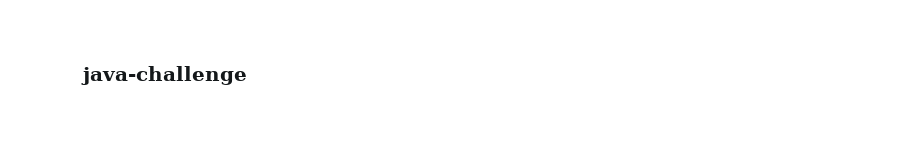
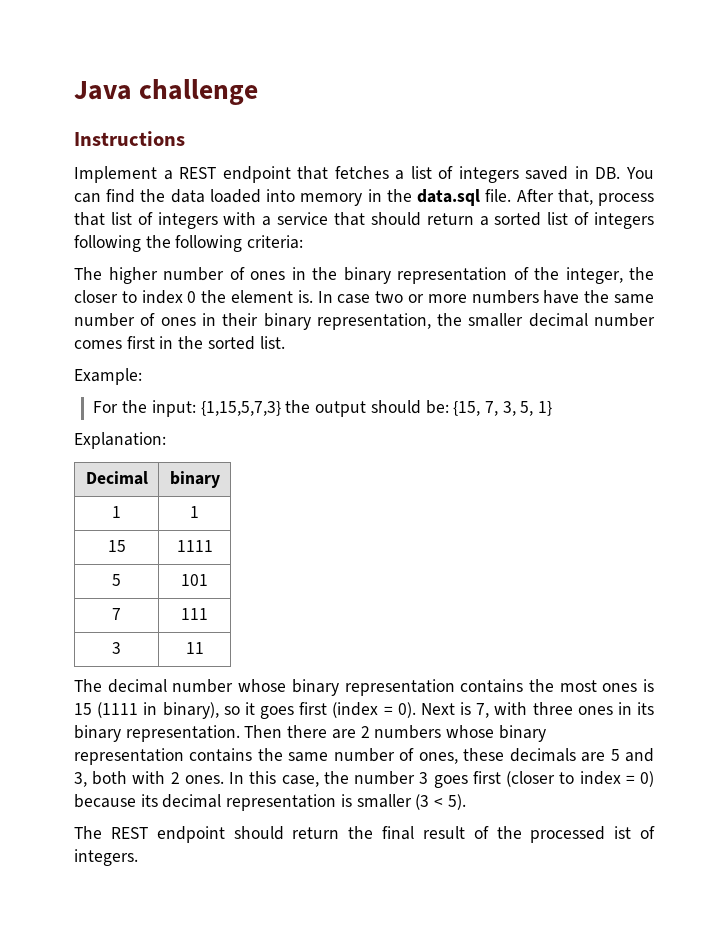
- java-challenge
+ Java challenge
+ Instructions
+ Implement a REST endpoint that fetches a list of integers saved in DB. You can find the data loaded into memory in the data.sql file. After that, process that list of integers with a service that should return a sorted list of integers following the following criteria:
+ The higher number of ones in the binary representation of the integer, the closer to index 0 the element is. In case two or more numbers have the same number of ones in their binary representation, the smaller decimal number comes first in the sorted list.
+ Example:
+ For the input: {1,15,5,7,3} the output should be: {15, 7, 3, 5, 1}
+ Explanation:
+ Decimal | binary
+ 1 | 1
+ 15 | 1111
+ 5 | 101
+ 7 | 111
+ 3 | 11
+ The decimal number whose binary representation contains the most ones is 15 (1111 in binary), so it goes first (index = 0). Next is 7, with three ones in its binary representation. Then there are 2 numbers whose binary representation contains the same number of ones, these decimals are 5 and 3, both with 2 ones. In this case, the number 3 goes first (closer to index = 0) because its decimal representation is smaller (3 < 5).
+ The REST endpoint should return the final result of the processed ist of integers.

